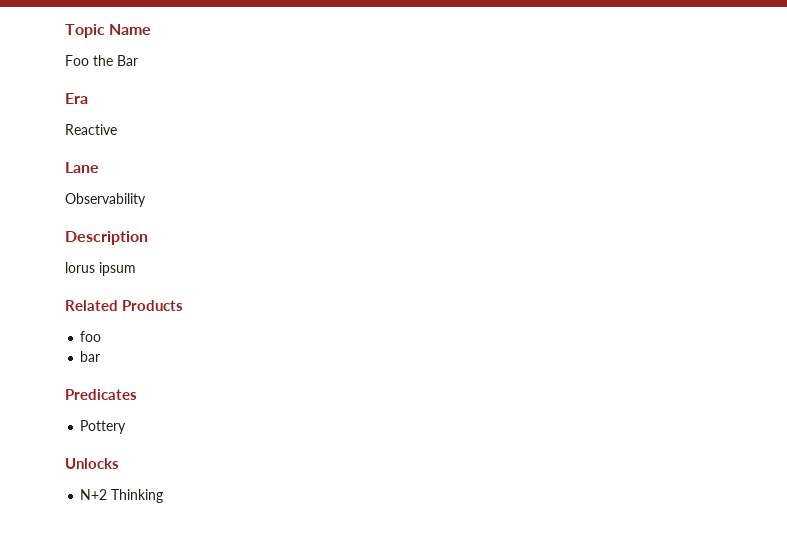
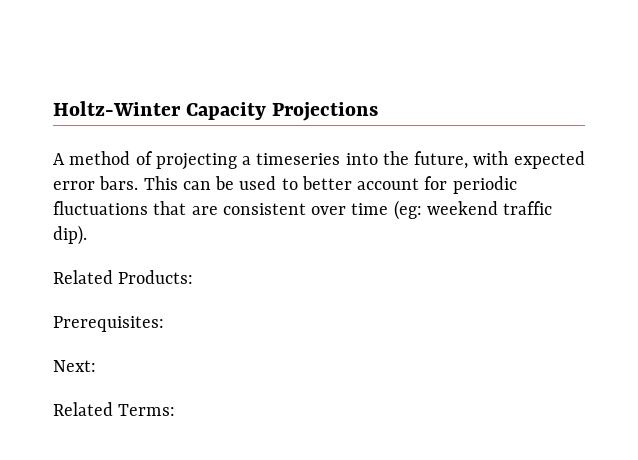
- Topic Name
- Foo the Bar
- Era
- Reactive
- Lane
- Observability
- Description
- lorus ipsum
- Related Products
- foo
- bar
- Predicates
- Pottery
- Unlocks
- N+2 Thinking
+ Holtz-Winter Capacity Projections
+ A method of projecting a timeseries into the future, with expected error bars. This can be used to better account for periodic fluctuations that are consistent over time (eg: weekend traffic dip).
+ Related Products:
+ Prerequisites:
+ Next:
+ Related Terms:

